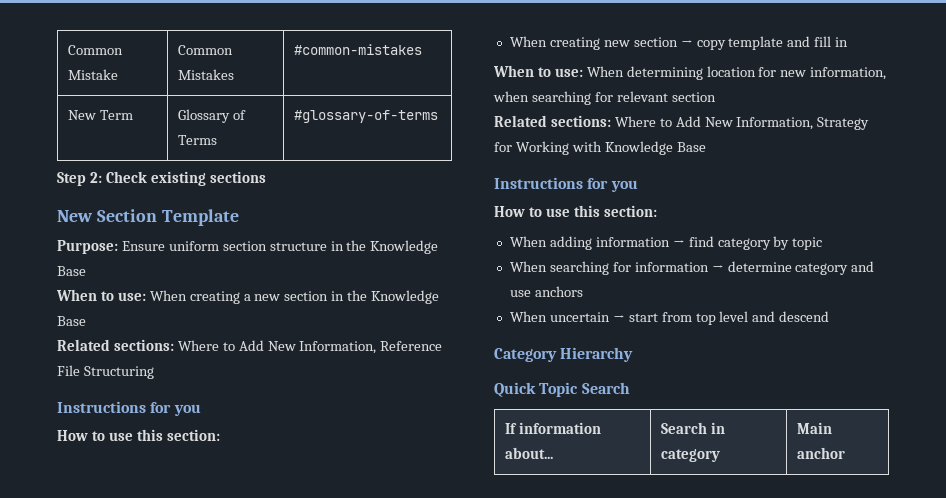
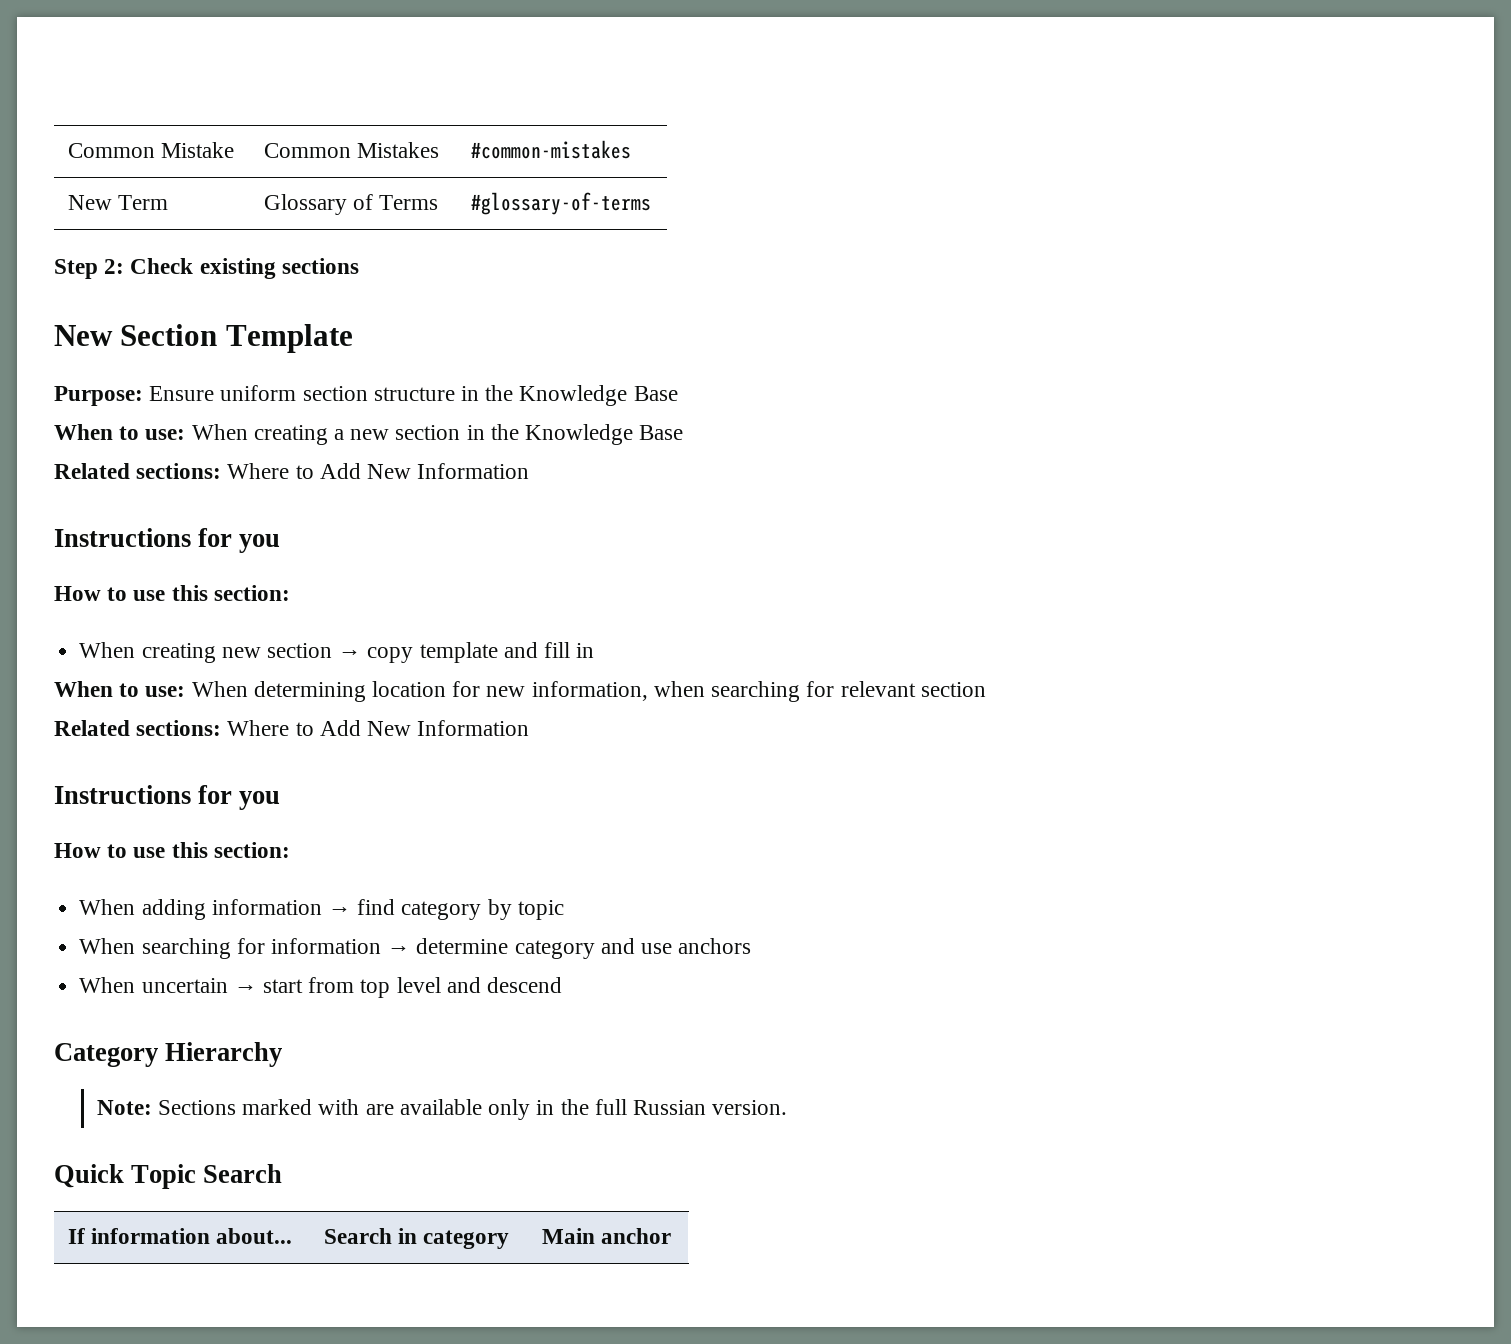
  When to use: When creating a new section in the Knowledge Base
- Related sections: Where to Add New Information, Reference File Structuring
+ Related sections: Where to Add New Information
  When to use: When determining location for new information, when searching for relevant section
- Related sections: Where to Add New Information, Strategy for Working with Knowledge Base
+ Related sections: Where to Add New Information
+ Note: Sections marked with are available only in the full Russian version.

